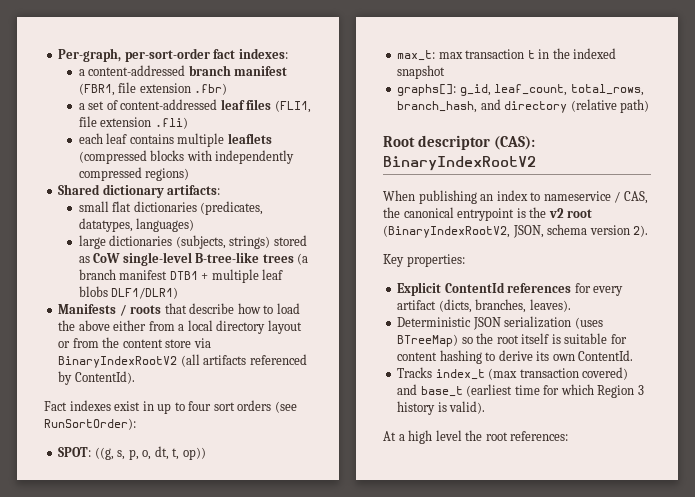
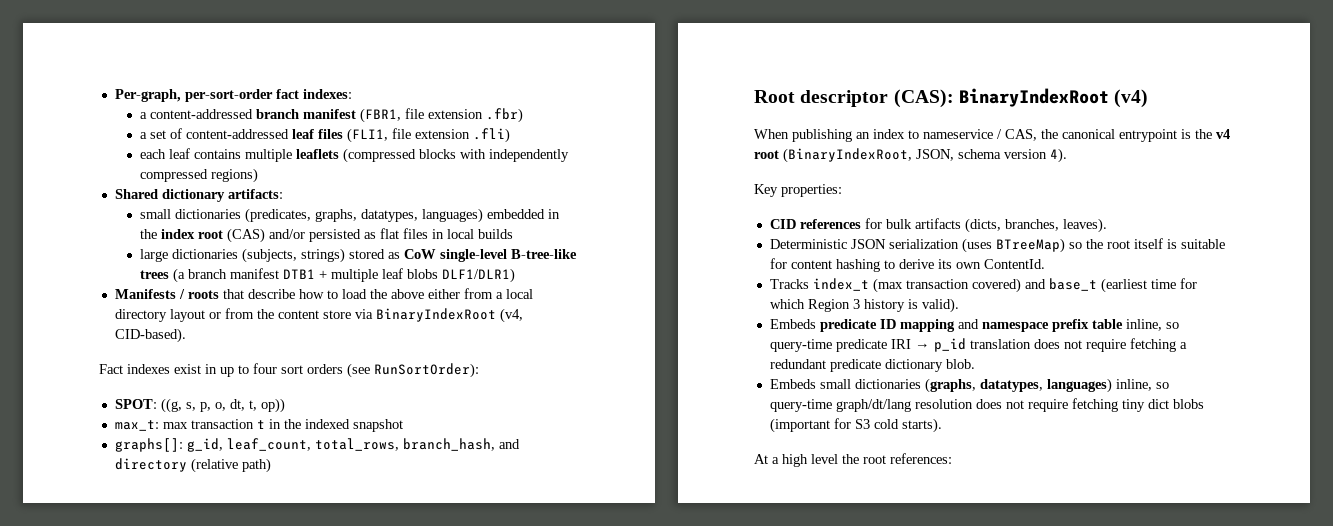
- small flat dictionaries (predicates, datatypes, languages)
+ small dictionaries (predicates, graphs, datatypes, languages) embedded in the index root (CAS) and/or persisted as flat files in local builds
- Manifests / roots that describe how to load the above either from a local directory layout or from the content store via BinaryIndexRootV2 (all artifacts referenced by ContentId).
+ Manifests / roots that describe how to load the above either from a local directory layout or from the content store via BinaryIndexRoot (v4, CID-based).
- Root descriptor (CAS): BinaryIndexRootV2
+ Root descriptor (CAS): BinaryIndexRoot (v4)
- When publishing an index to nameservice / CAS, the canonical entrypoint is the v2 root (BinaryIndexRootV2, JSON, schema version 2).
+ When publishing an index to nameservice / CAS, the canonical entrypoint is the v4 root (BinaryIndexRoot, JSON, schema version 4).
- Explicit ContentId references for every artifact (dicts, branches, leaves).
+ CID references for bulk artifacts (dicts, branches, leaves).
+ Embeds predicate ID mapping and namespace prefix table inline, so query-time predicate IRI → p_id translation does not require fetching a redundant predicate dictionary blob.
+ Embeds small dictionaries (graphs, datatypes, languages) inline, so query-time graph/dt/lang resolution does not require fetching tiny dict blobs (important for S3 cold starts).

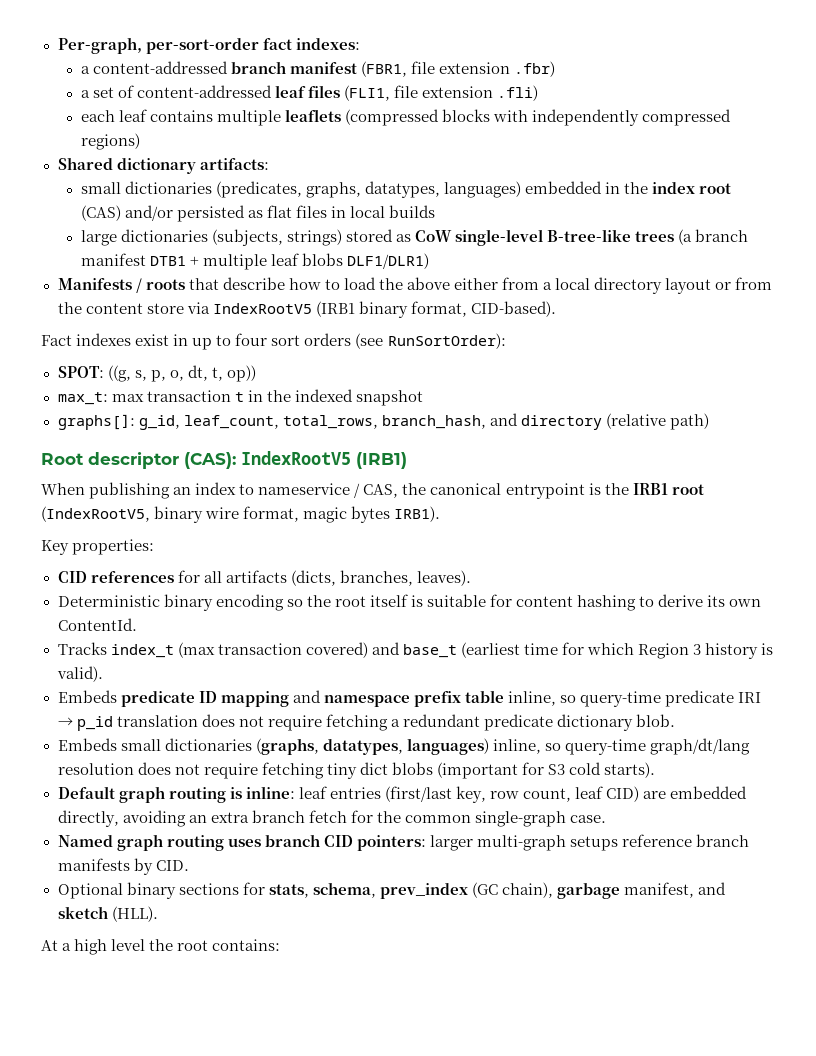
- Manifests / roots that describe how to load the above either from a local directory layout or from the content store via BinaryIndexRoot (v4, CID-based).
+ Manifests / roots that describe how to load the above either from a local directory layout or from the content store via IndexRootV5 (IRB1 binary format, CID-based).
- Root descriptor (CAS): BinaryIndexRoot (v4)
+ Root descriptor (CAS): IndexRootV5 (IRB1)
- When publishing an index to nameservice / CAS, the canonical entrypoint is the v4 root (BinaryIndexRoot, JSON, schema version 4).
+ When publishing an index to nameservice / CAS, the canonical entrypoint is the IRB1 root (IndexRootV5, binary wire format, magic bytes IRB1).
- CID references for bulk artifacts (dicts, branches, leaves).
+ CID references for all artifacts (dicts, branches, leaves).
- Deterministic JSON serialization (uses BTreeMap) so the root itself is suitable for content hashing to derive its own ContentId.
+ Deterministic binary encoding so the root itself is suitable for content hashing to derive its own ContentId.
+ Default graph routing is inline: leaf entries (first/last key, row count, leaf CID) are embedded directly, avoiding an extra branch fetch for the common single-graph case.
+ Named graph routing uses branch CID pointers: larger multi-graph setups reference branch manifests by CID.
+ Optional binary sections for stats, schema, prev_index (GC chain), garbage manifest, and sketch (HLL).
- At a high level the root references:
+ At a high level the root contains:

